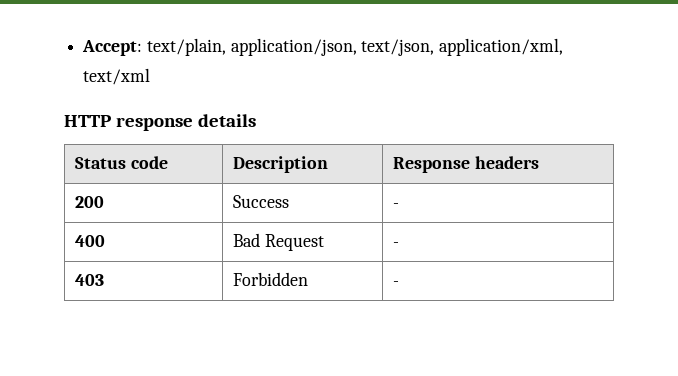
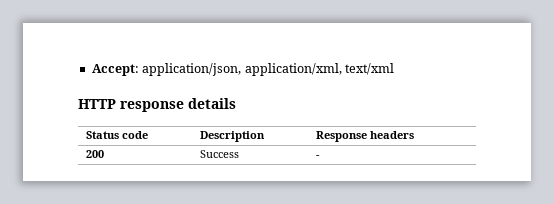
- Accept: text/plain, application/json, text/json, application/xml, text/xml
+ Accept: application/json, application/xml, text/xml
- 400 | Bad Request | -
- 403 | Forbidden | -

